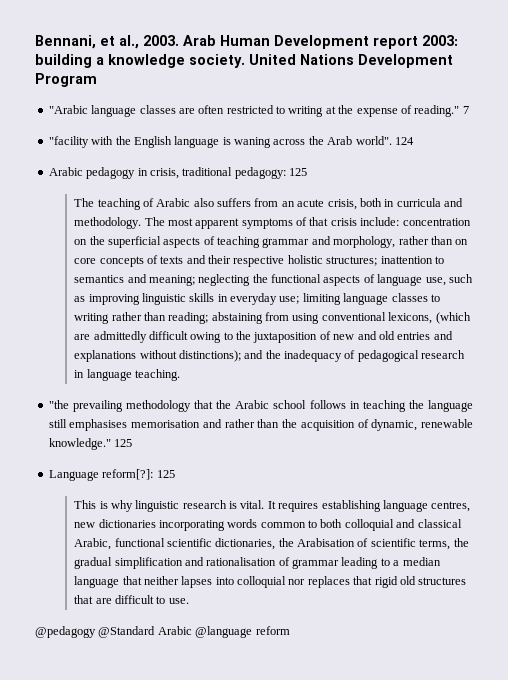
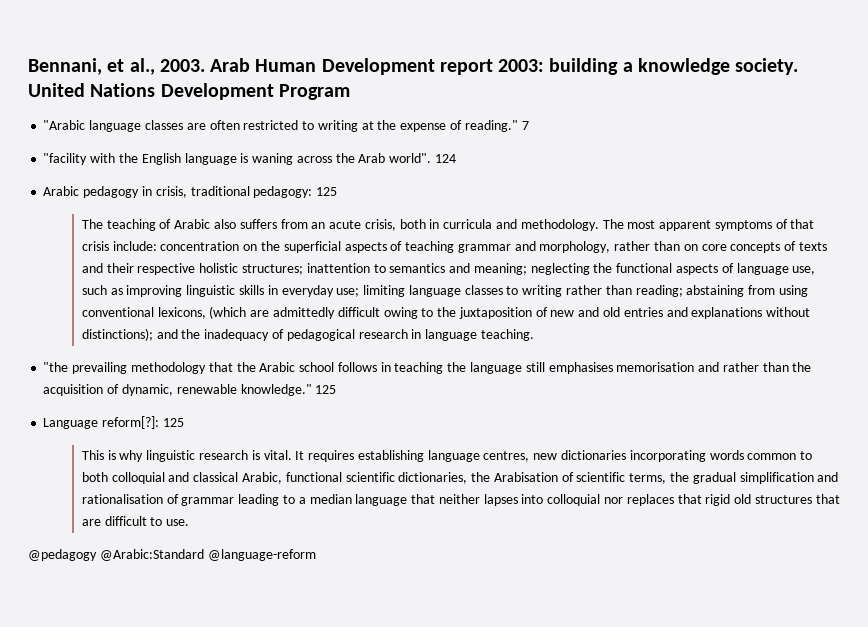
- @pedagogy @Standard Arabic @language reform
+ @pedagogy @Arabic:Standard @language-reform

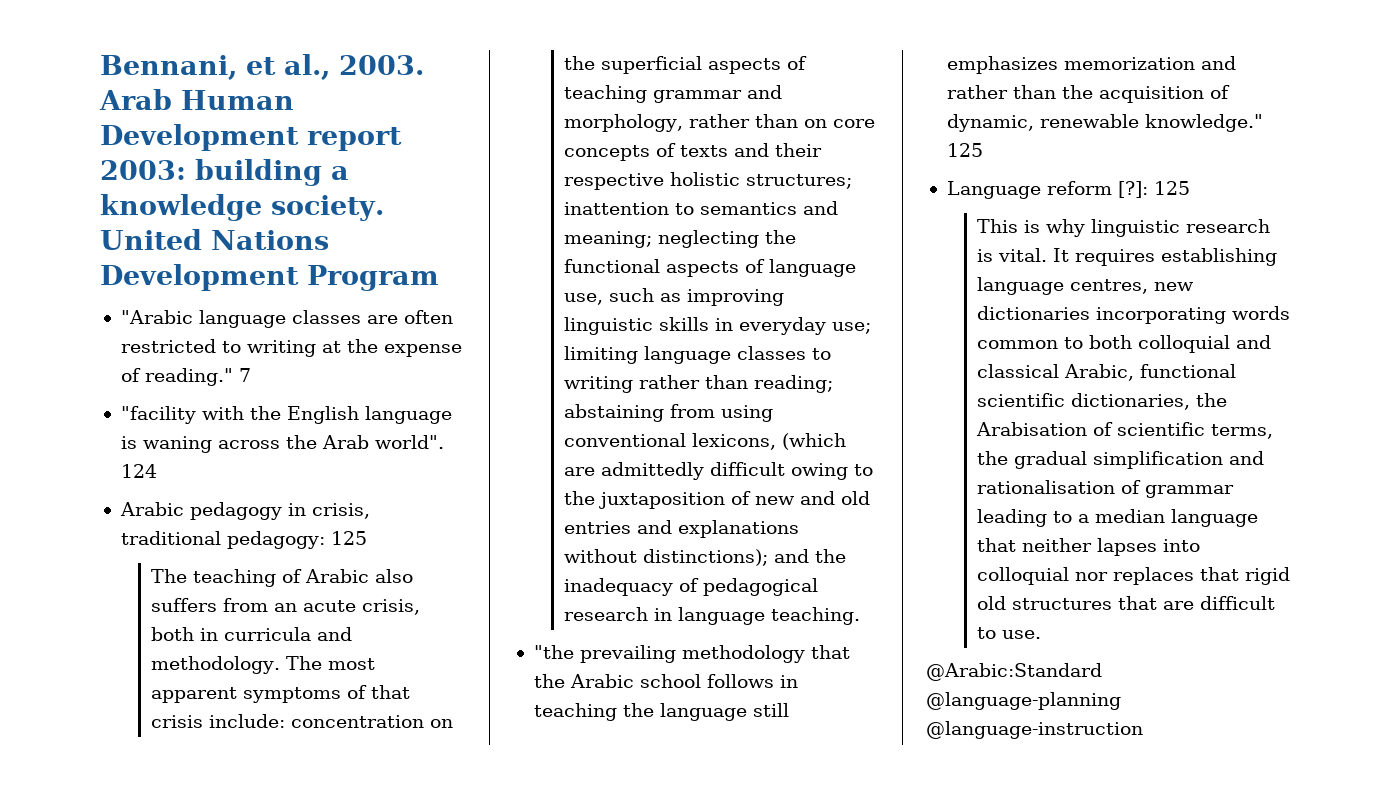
- "the prevailing methodology that the Arabic school follows in teaching the language still emphasises memorisation and rather than the acquisition of dynamic, renewable knowledge."
+ "the prevailing methodology that the Arabic school follows in teaching the language still emphasizes memorization and rather than the acquisition of dynamic, renewable knowledge."
- Language reform[?]: 125
+ Language reform [?]: 125
- @pedagogy @Arabic:Standard @language-reform
+ @Arabic:Standard @language-planning @language-instruction

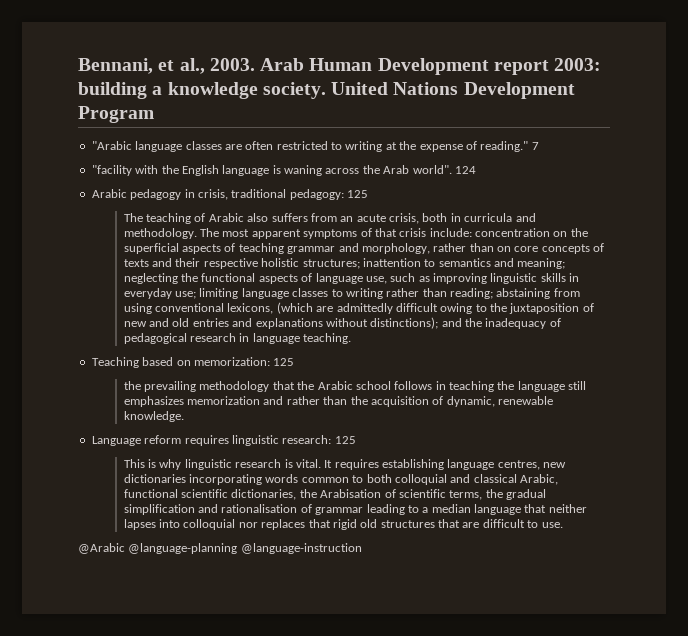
- "the prevailing methodology that the Arabic school follows in teaching the language still emphasizes memorization and rather than the acquisition of dynamic, renewable knowledge." 125
+ Teaching based on memorization: 125
+ the prevailing methodology that the Arabic school follows in teaching the language still emphasizes memorization and rather than the acquisition of dynamic, renewable knowledge.
- Language reform [?]: 125
+ Language reform requires linguistic research: 125
- @Arabic:Standard @language-planning @language-instruction
+ @Arabic @language-planning @language-instruction

